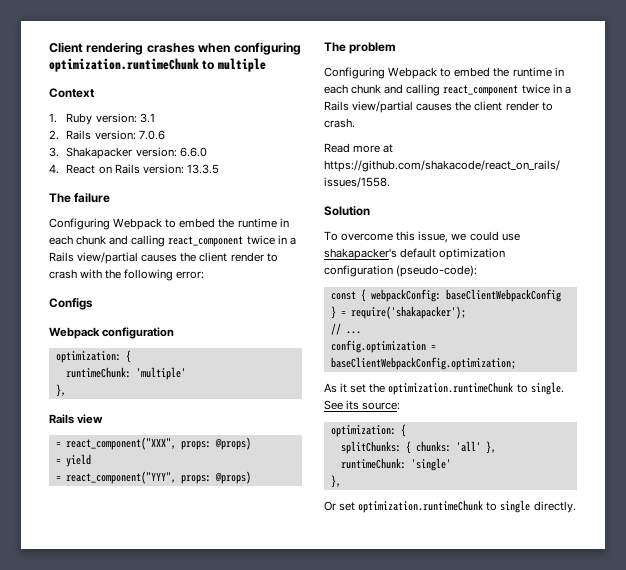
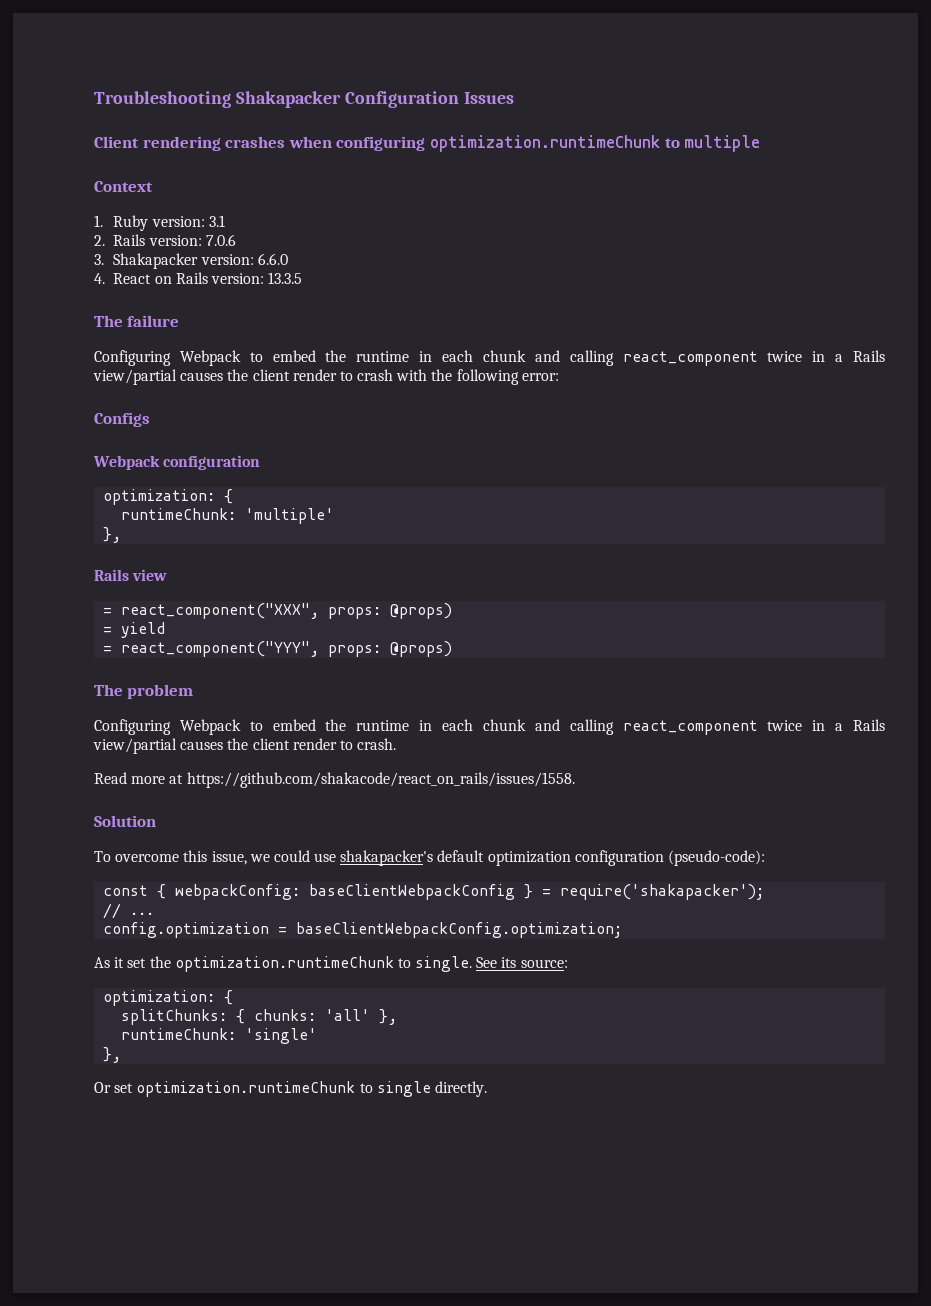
+ Troubleshooting Shakapacker Configuration Issues

